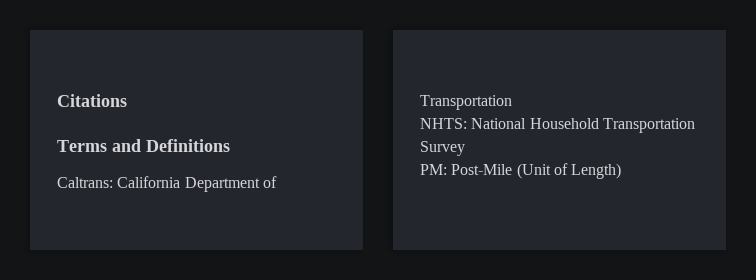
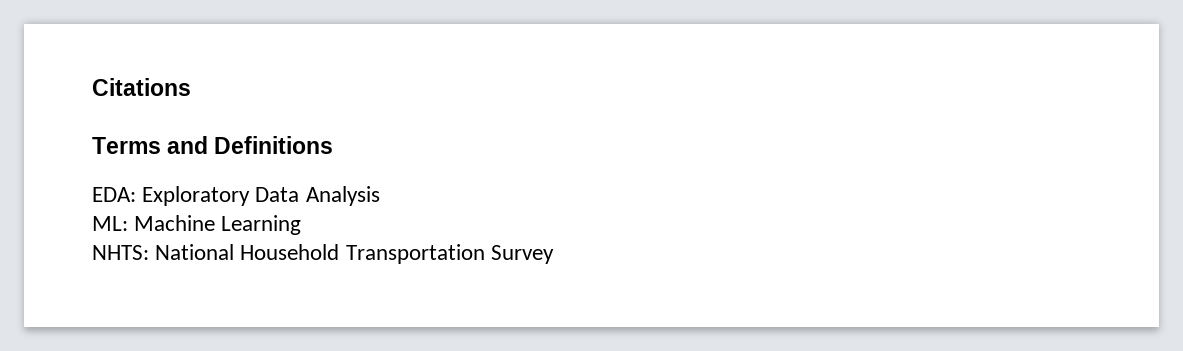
- Caltrans: California Department of Transportation
+ EDA: Exploratory Data Analysis
+ ML: Machine Learning
- PM: Post-Mile (Unit of Length)

